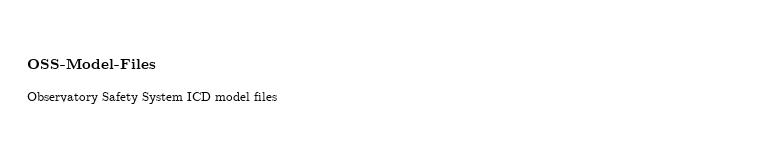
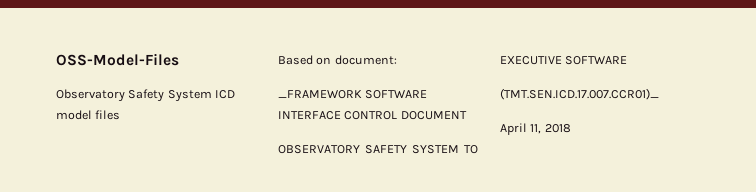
+ Based on document:
+ _FRAMEWORK SOFTWARE INTERFACE CONTROL DOCUMENT
+ OBSERVATORY SAFETY SYSTEM TO EXECUTIVE SOFTWARE
+ (TMT.SEN.ICD.17.007.CCR01)_
+ April 11, 2018

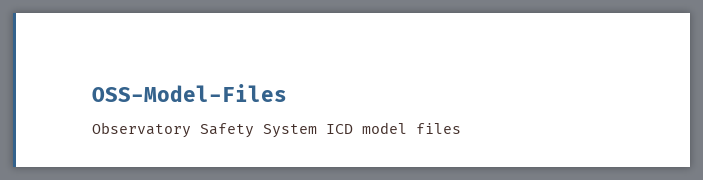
- Based on document:
- _FRAMEWORK SOFTWARE INTERFACE CONTROL DOCUMENT
- OBSERVATORY SAFETY SYSTEM TO EXECUTIVE SOFTWARE
- (TMT.SEN.ICD.17.007.CCR01)_
- April 11, 2018

